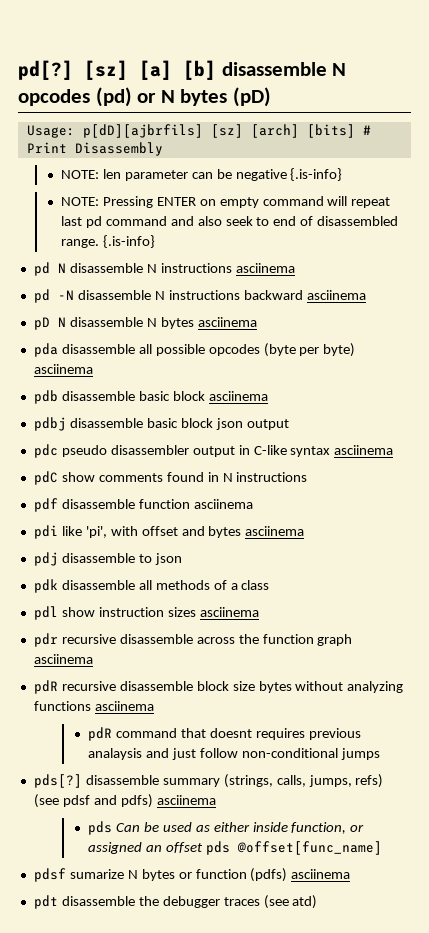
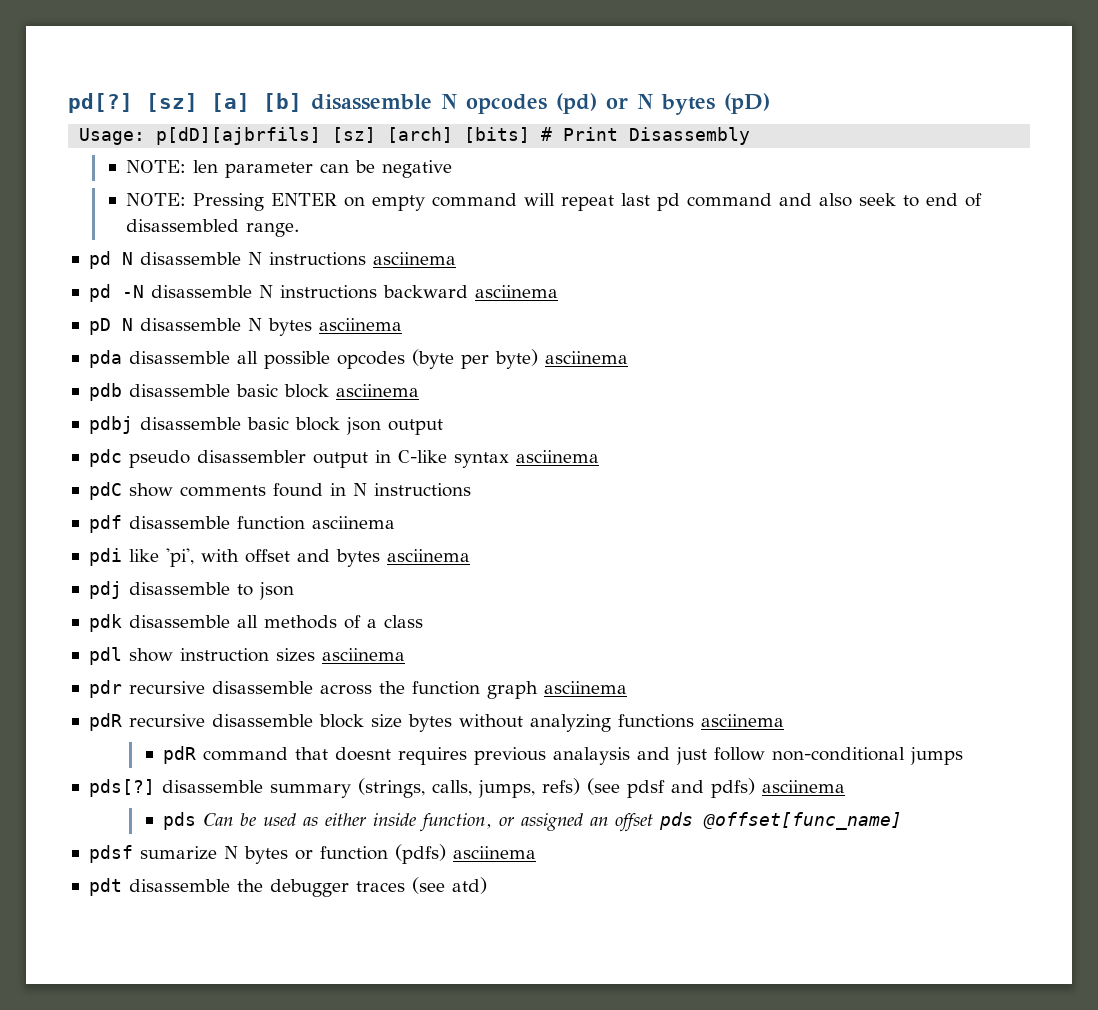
- NOTE: len parameter can be negative {.is-info}
+ NOTE: len parameter can be negative
- NOTE: Pressing ENTER on empty command will repeat last pd command and also seek to end of disassembled range. {.is-info}
+ NOTE: Pressing ENTER on empty command will repeat last pd command and also seek to end of disassembled range.

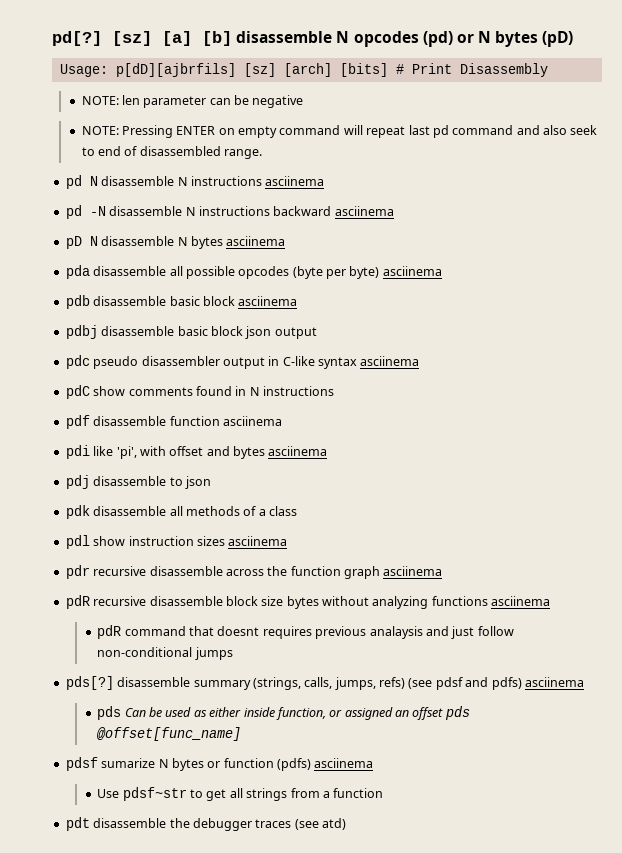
+ Use pdsf~str to get all strings from a function

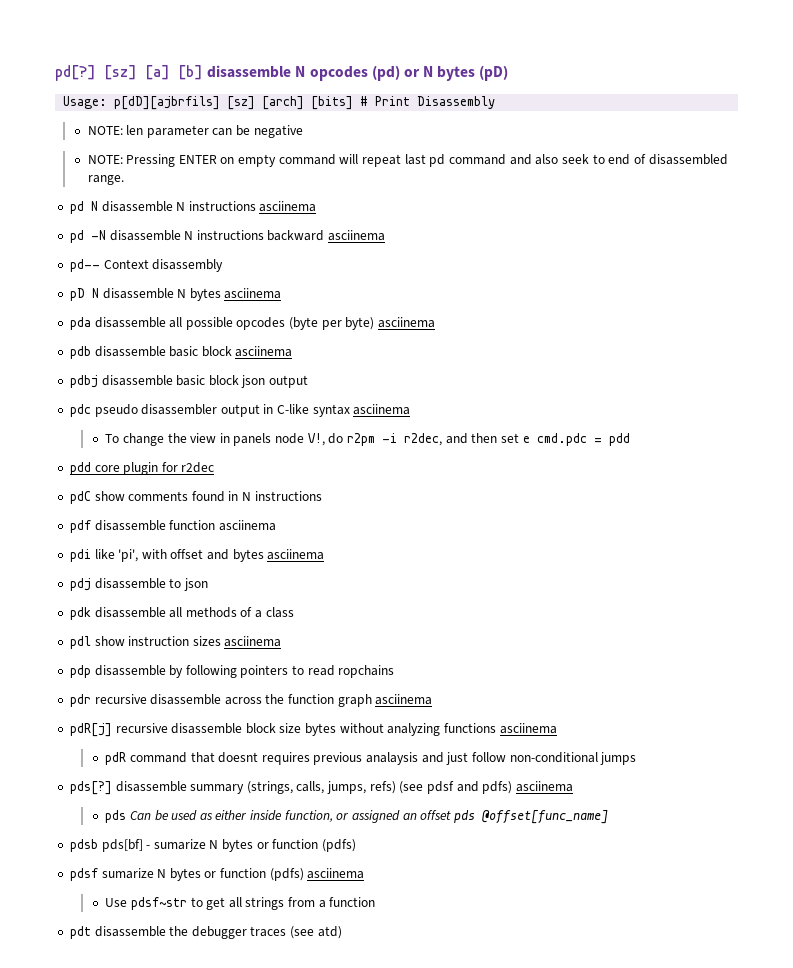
+ pd-- Context disassembly
+ To change the view in panels node V!, do r2pm -i r2dec, and then set e cmd.pdc = pdd
+ pdd core plugin for r2dec
+ pdp disassemble by following pointers to read ropchains
- pdR recursive disassemble block size bytes without analyzing functions asciinema
+ pdR[j] recursive disassemble block size bytes without analyzing functions asciinema
+ pdsb pds[bf] - sumarize N bytes or function (pdfs)

